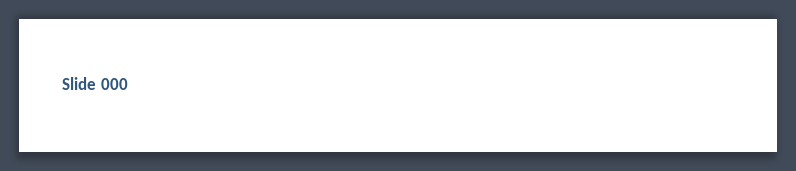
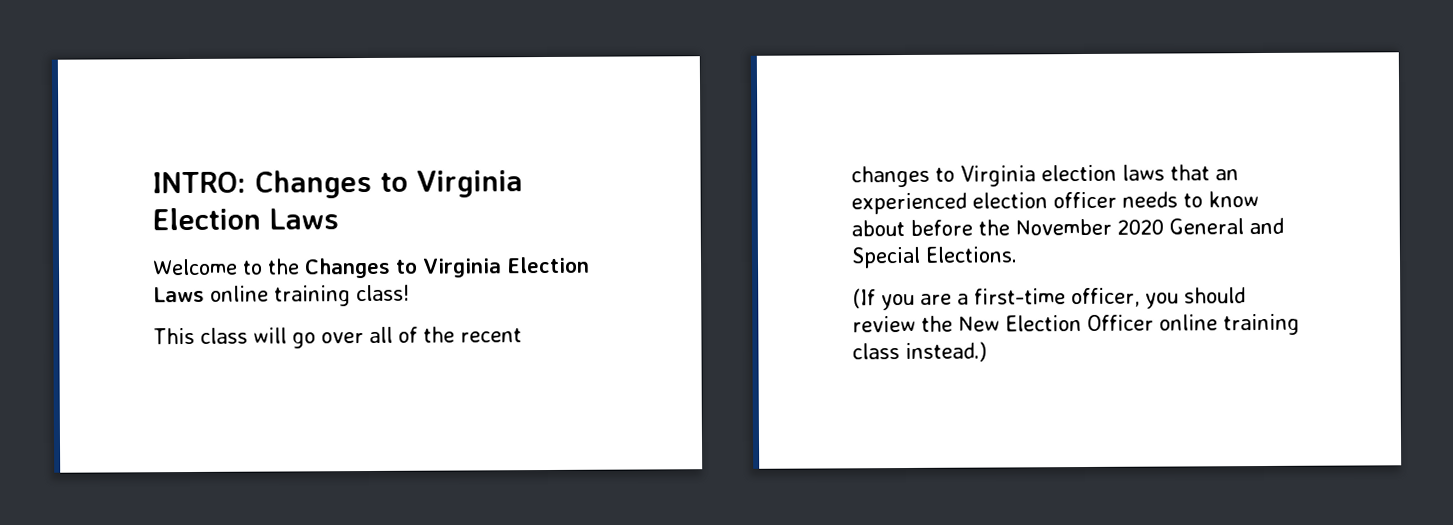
- Slide 000
+ INTRO: Changes to Virginia Election Laws
+ Welcome to the Changes to Virginia Election Laws online training class!
+ This class will go over all of the recent changes to Virginia election laws that an experienced election officer needs to know about before the November 2020 General and Special Elections.
+ (If you are a first-time officer, you should review the New Election Officer online training class instead.)

